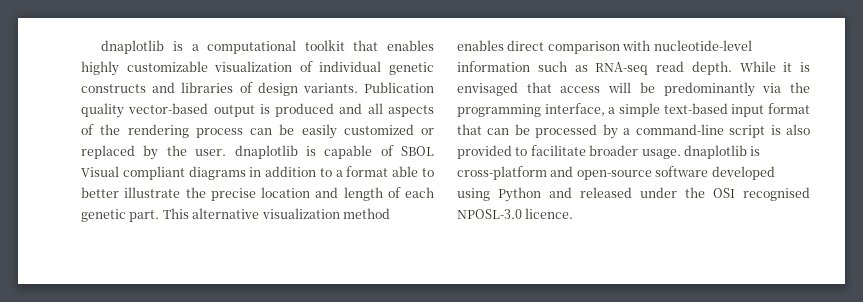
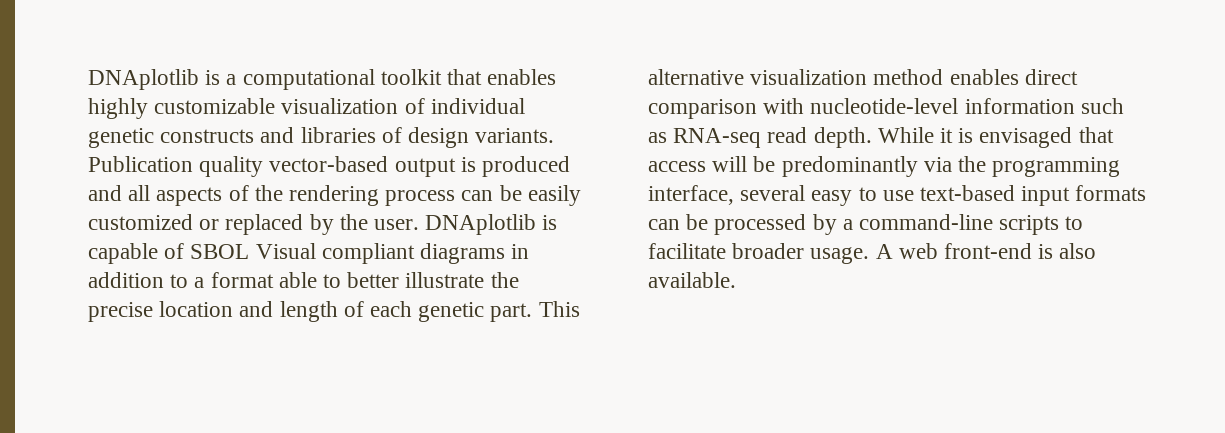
- dnaplotlib is a computational toolkit that enables highly customizable visualization of individual genetic constructs and libraries of design variants.
+ DNAplotlib is a computational toolkit that enables highly customizable visualization of individual genetic constructs and libraries of design variants.
- Publication quality vector-based output is produced and all aspects of the rendering process can be easily customized or replaced by the user. dnaplotlib is capable of SBOL Visual compliant diagrams in addition to a format able to better illustrate the precise location and length of each genetic part.
+ Publication quality vector-based output is produced and all aspects of the rendering process can be easily customized or replaced by the user. DNAplotlib is capable of SBOL Visual compliant diagrams in addition to a format able to better illustrate the precise location and length of each genetic part.
- While it is envisaged that access will be predominantly via the programming interface, a simple text-based input format that can be processed by a command-line script is also provided to facilitate broader usage. dnaplotlib is cross-platform and open-source software developed using Python and released under the OSI recognised NPOSL-3.0 licence.
+ While it is envisaged that access will be predominantly via the programming interface, several easy to use text-based input formats can be processed by a command-line scripts to facilitate broader usage. A web front-end is also available.

